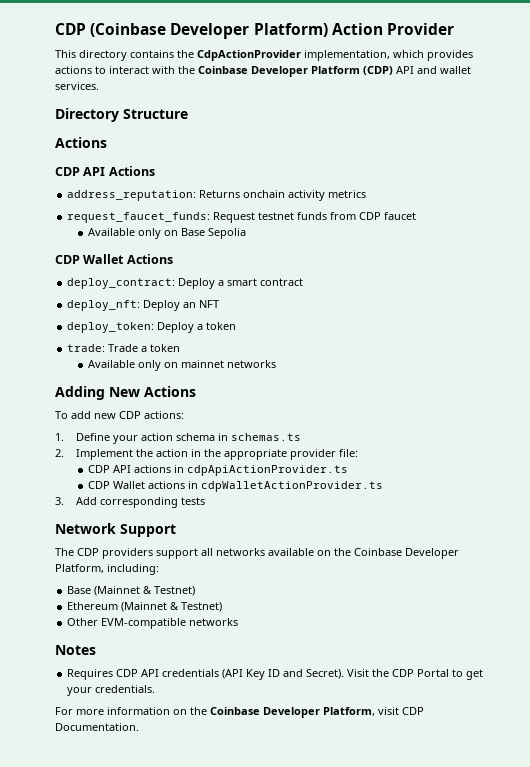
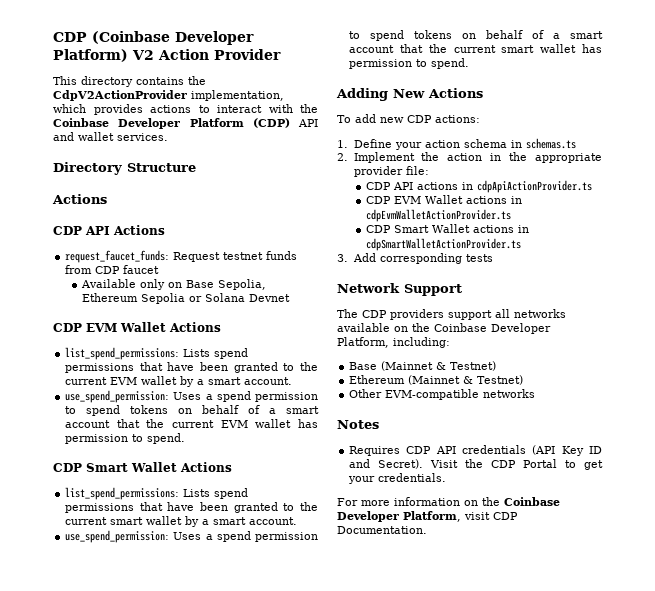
- CDP (Coinbase Developer Platform) Action Provider
+ CDP (Coinbase Developer Platform) V2 Action Provider
- This directory contains the CdpActionProvider implementation, which provides actions to interact with the Coinbase Developer Platform (CDP) API and wallet services.
+ This directory contains the CdpV2ActionProvider implementation, which provides actions to interact with the Coinbase Developer Platform (CDP) API and wallet services.
- address_reputation: Returns onchain activity metrics
- Available only on Base Sepolia
- CDP Wallet Actions
- deploy_contract: Deploy a smart contract
- deploy_nft: Deploy an NFT
- deploy_token: Deploy a token
- trade: Trade a token
- Available only on mainnet networks
+ Available only on Base Sepolia, Ethereum Sepolia or Solana Devnet
+ CDP EVM Wallet Actions
+ list_spend_permissions: Lists spend permissions that have been granted to the current EVM wallet by a smart account.
+ use_spend_permission: Uses a spend permission to spend tokens on behalf of a smart account that the current EVM wallet has permission to spend.
+ CDP Smart Wallet Actions
+ list_spend_permissions: Lists spend permissions that have been granted to the current smart wallet by a smart account.
+ use_spend_permission: Uses a spend permission to spend tokens on behalf of a smart account that the current smart wallet has permission to spend.
- CDP Wallet actions in cdpWalletActionProvider.ts
+ CDP EVM Wallet actions in cdpEvmWalletActionProvider.ts
+ CDP Smart Wallet actions in cdpSmartWalletActionProvider.ts

